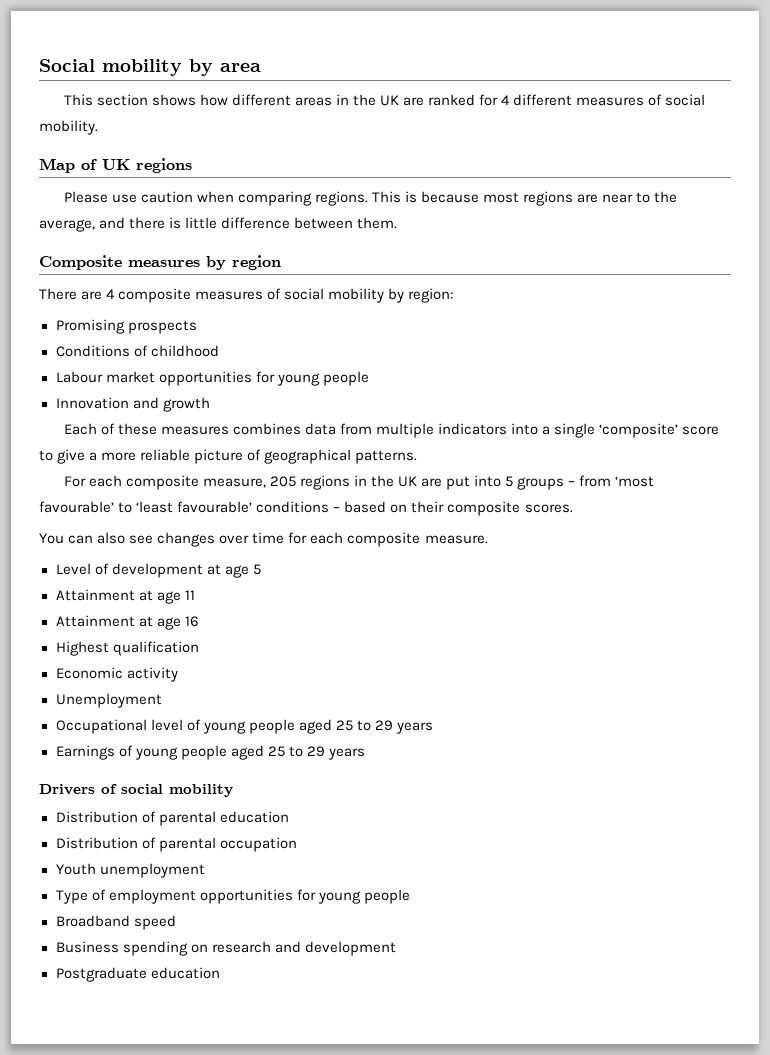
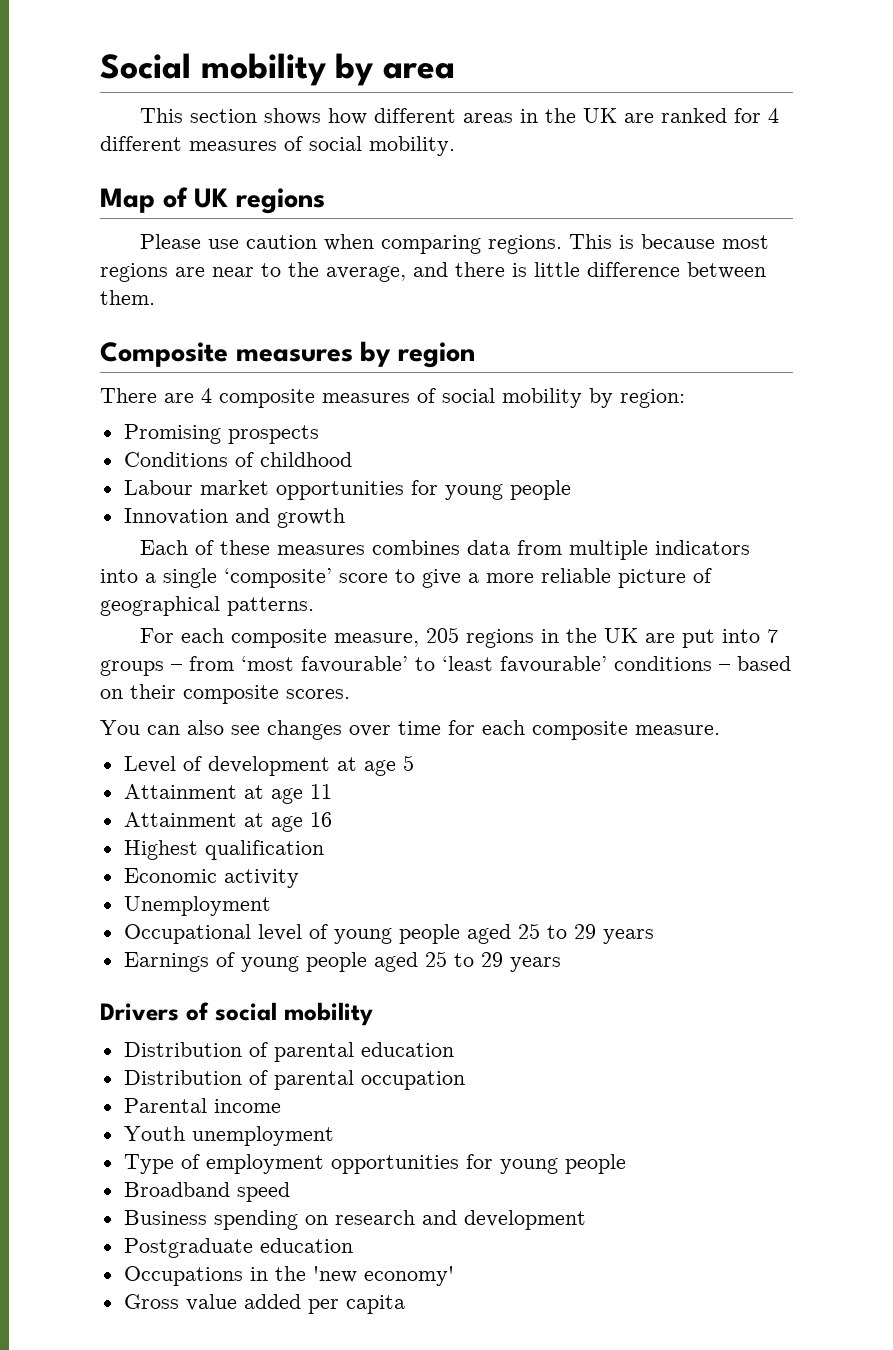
- For each composite measure, 205 regions in the UK are put into 5 groups – from ‘most favourable’ to ‘least favourable’ conditions – based on their composite scores.
+ For each composite measure, 205 regions in the UK are put into 7 groups – from ‘most favourable’ to ‘least favourable’ conditions – based on their composite scores.
+ Parental income
+ Occupations in the 'new economy'
+ Gross value added per capita

